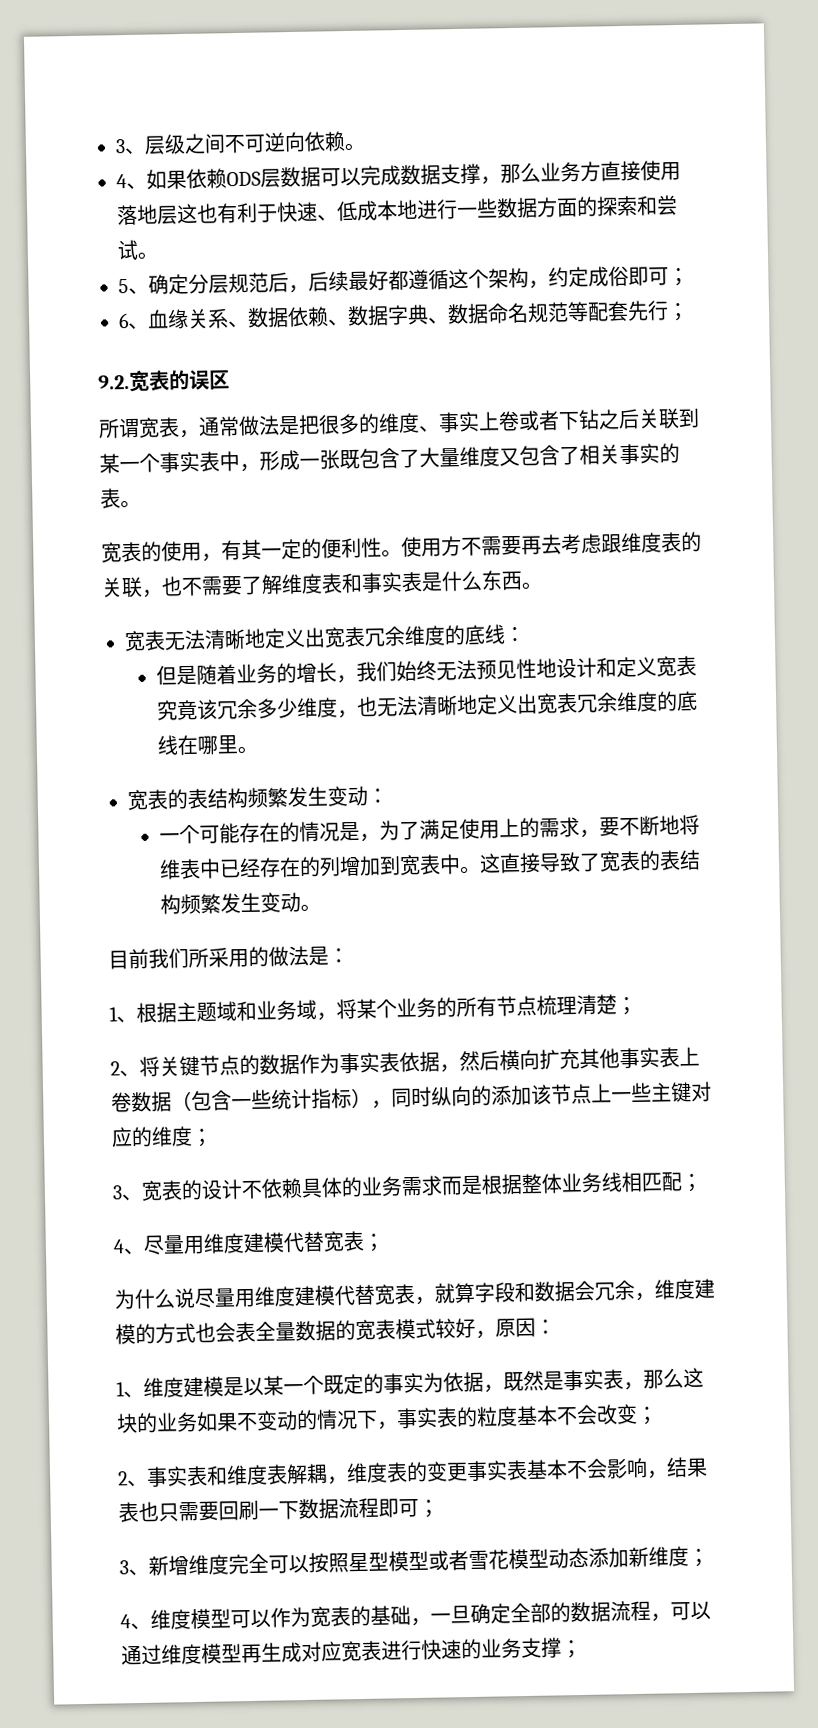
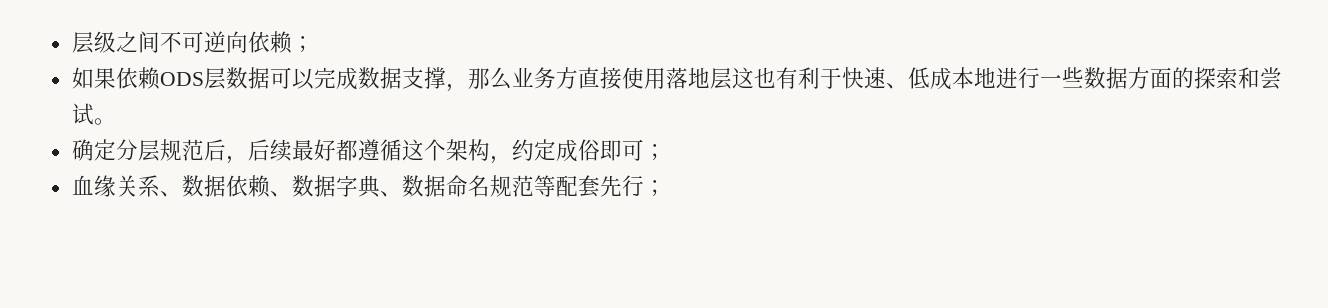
- 3、层级之间不可逆向依赖。
- 4、如果依赖ODS层数据可以完成数据支撑，那么业务方直接使用落地层这也有利于快速、低成本地进行一些数据方面的探索和尝试。
+ 层级之间不可逆向依赖；
+ 如果依赖ODS层数据可以完成数据支撑，那么业务方直接使用落地层这也有利于快速、低成本地进行一些数据方面的探索和尝试。
- 5、确定分层规范后，后续最好都遵循这个架构，约定成俗即可；
+ 确定分层规范后，后续最好都遵循这个架构，约定成俗即可；
- 6、血缘关系、数据依赖、数据字典、数据命名规范等配套先行；
+ 血缘关系、数据依赖、数据字典、数据命名规范等配套先行；
- 9.2.宽表的误区
- 所谓宽表，通常做法是把很多的维度、事实上卷或者下钻之后关联到某一个事实表中，形成一张既包含了大量维度又包含了相关事实的表。
- 宽表的使用，有其一定的便利性。使用方不需要再去考虑跟维度表的关联，也不需要了解维度表和事实表是什么东西。
- 宽表无法清晰地定义出宽表冗余维度的底线：
- 但是随着业务的增长，我们始终无法预见性地设计和定义宽表究竟该冗余多少维度，也无法清晰地定义出宽表冗余维度的底线在哪里。
- 宽表的表结构频繁发生变动：
- 一个可能存在的情况是，为了满足使用上的需求，要不断地将维表中已经存在的列增加到宽表中。这直接导致了宽表的表结构频繁发生变动。
- 目前我们所采用的做法是：
- 1、根据主题域和业务域，将某个业务的所有节点梳理清楚；
- 2、将关键节点的数据作为事实表依据，然后横向扩充其他事实表上卷数据（包含一些统计指标），同时纵向的添加该节点上一些主键对应的维度；
- 3、宽表的设计不依赖具体的业务需求而是根据整体业务线相匹配；
- 4、尽量用维度建模代替宽表；
- 为什么说尽量用维度建模代替宽表，就算字段和数据会冗余，维度建模的方式也会表全量数据的宽表模式较好，原因：
- 1、维度建模是以某一个既定的事实为依据，既然是事实表，那么这块的业务如果不变动的情况下，事实表的粒度基本不会改变；
- 2、事实表和维度表解耦，维度表的变更事实表基本不会影响，结果表也只需要回刷一下数据流程即可；
- 3、新增维度完全可以按照星型模型或者雪花模型动态添加新维度；
- 4、维度模型可以作为宽表的基础，一旦确定全部的数据流程，可以通过维度模型再生成对应宽表进行快速的业务支撑；

